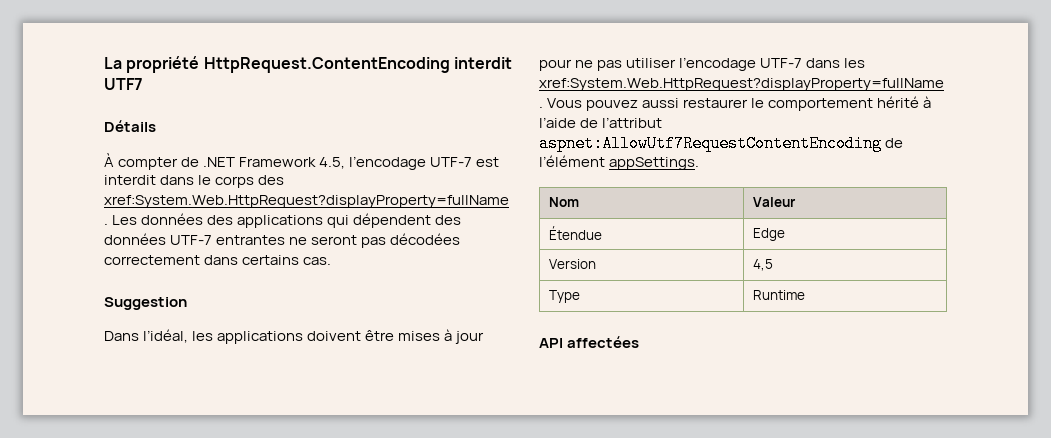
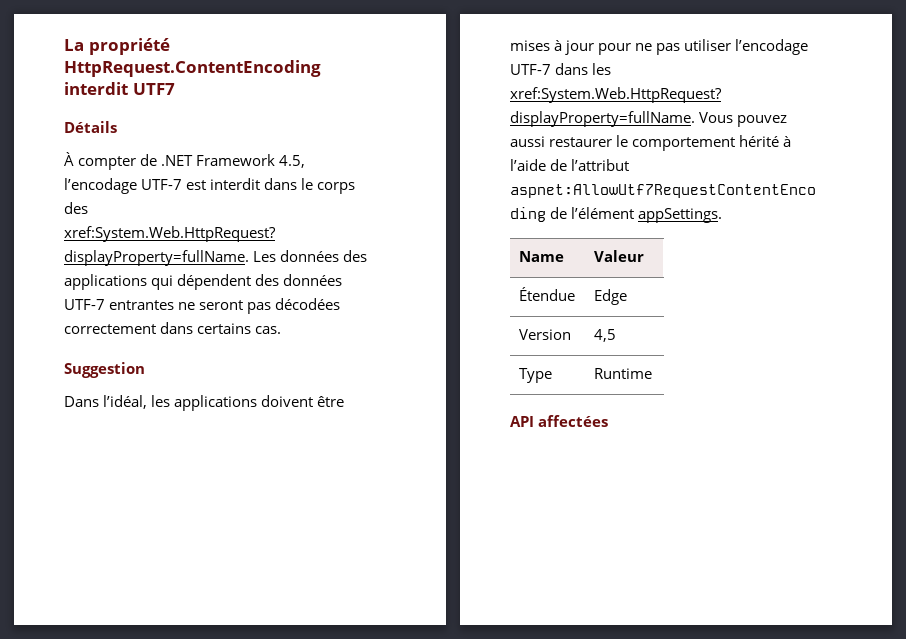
- Nom | Valeur
+ Name | Valeur

